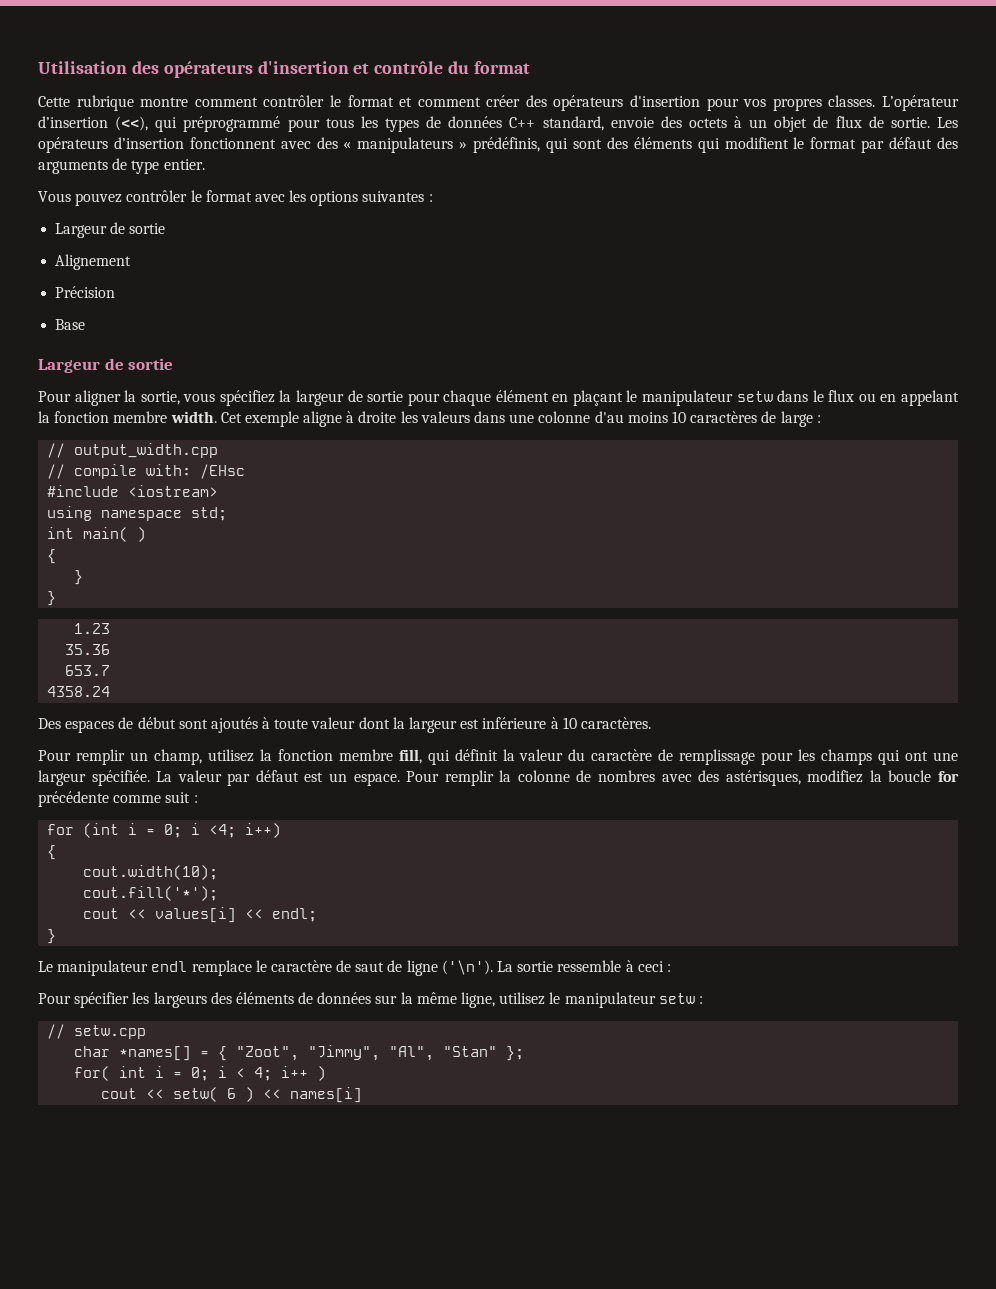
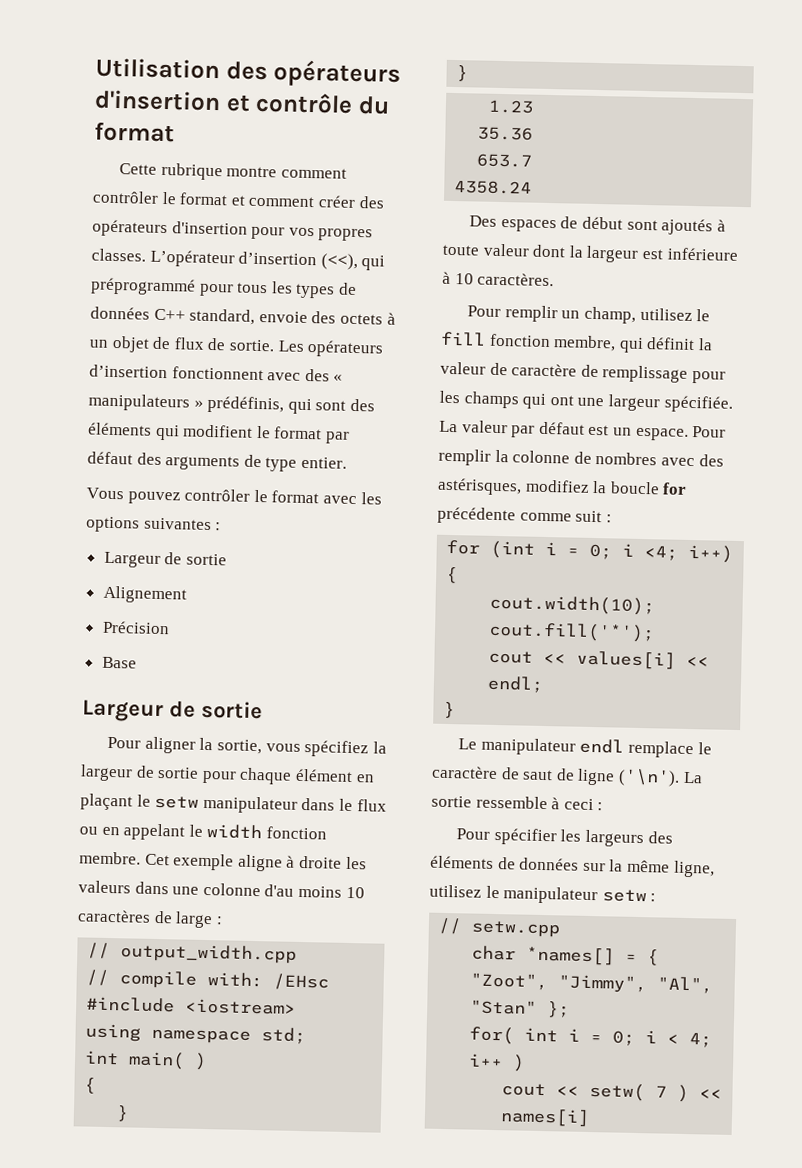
- Pour aligner la sortie, vous spécifiez la largeur de sortie pour chaque élément en plaçant le manipulateur setw dans le flux ou en appelant la fonction membre width.
+ Pour aligner la sortie, vous spécifiez la largeur de sortie pour chaque élément en plaçant le setw manipulateur dans le flux ou en appelant le width fonction membre.
- Pour remplir un champ, utilisez la fonction membre fill, qui définit la valeur du caractère de remplissage pour les champs qui ont une largeur spécifiée.
+ Pour remplir un champ, utilisez le fill fonction membre, qui définit la valeur de caractère de remplissage pour les champs qui ont une largeur spécifiée.
- cout << setw( 6 ) << names[i]
+ cout << setw( 7 ) << names[i]

